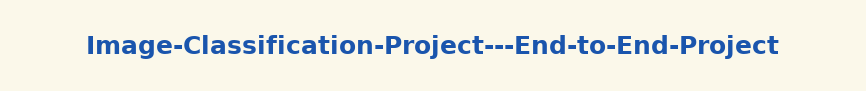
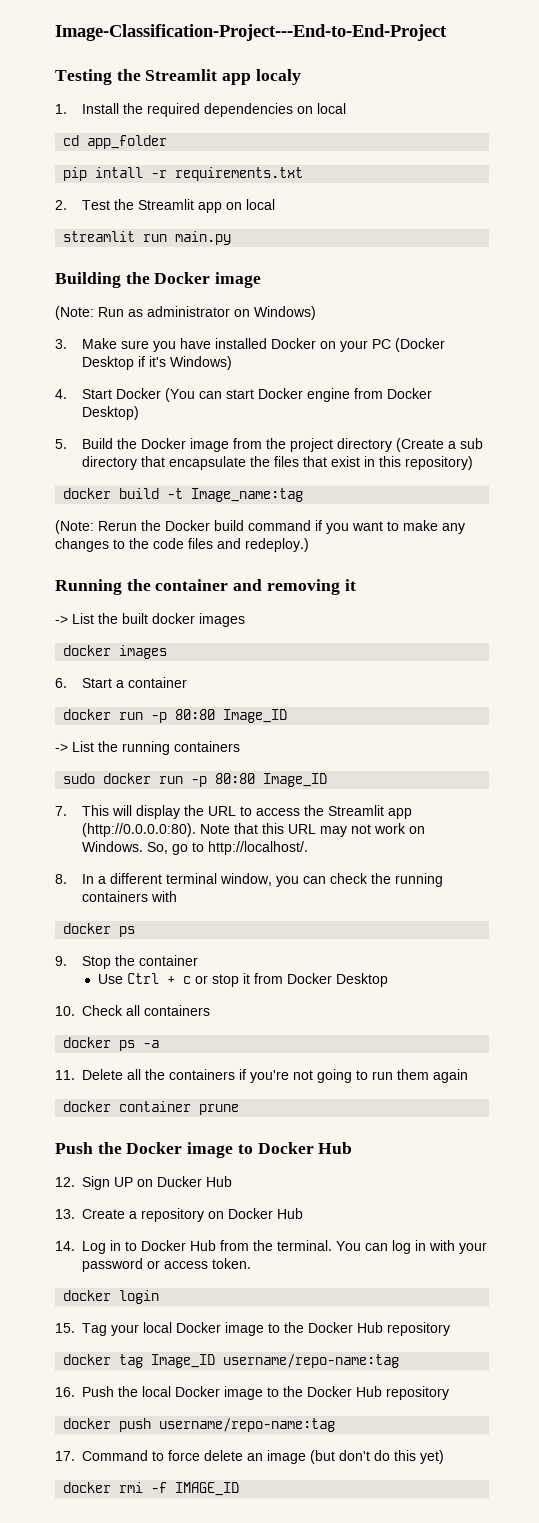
+ Testing the Streamlit app localy
+ 1. Install the required dependencies on local
+ cd app_folder
+ pip intall -r requirements.txt
+ 2. Test the Streamlit app on local
+ streamlit run main.py
+ Building the Docker image
+ (Note: Run as administrator on Windows)
+ 3. Make sure you have installed Docker on your PC (Docker Desktop if it's Windows)
+ 4. Start Docker (You can start Docker engine from Docker Desktop)
+ 5. Build the Docker image from the project directory (Create a sub directory that encapsulate the files that exist in this repository)
+ docker build -t Image_name:tag
+ (Note: Rerun the Docker build command if you want to make any changes to the code files and redeploy.)
+ Running the container and removing it
+ -> List the built docker images
+ docker images
+ 6. Start a container
+ docker run -p 80:80 Image_ID
+ -> List the running containers
+ sudo docker run -p 80:80 Image_ID
+ 7. This will display the URL to access the Streamlit app (http://0.0.0.0:80). Note that this URL may not work on Windows. So, go to http://localhost/.
+ 8. In a different terminal window, you can check the running containers with
+ docker ps
+ 9. Stop the container
+ Use Ctrl + c or stop it from Docker Desktop
+ 10. Check all containers
+ docker ps -a
+ 11. Delete all the containers if you're not going to run them again
+ docker container prune
+ Push the Docker image to Docker Hub
+ 12. Sign UP on Ducker Hub
+ 13. Create a repository on Docker Hub
+ 14. Log in to Docker Hub from the terminal. You can log in with your password or access token.
+ docker login
+ 15. Tag your local Docker image to the Docker Hub repository
+ docker tag Image_ID username/repo-name:tag
+ 16. Push the local Docker image to the Docker Hub repository
+ docker push username/repo-name:tag
+ 17. Command to force delete an image (but don't do this yet)
+ docker rmi -f IMAGE_ID

